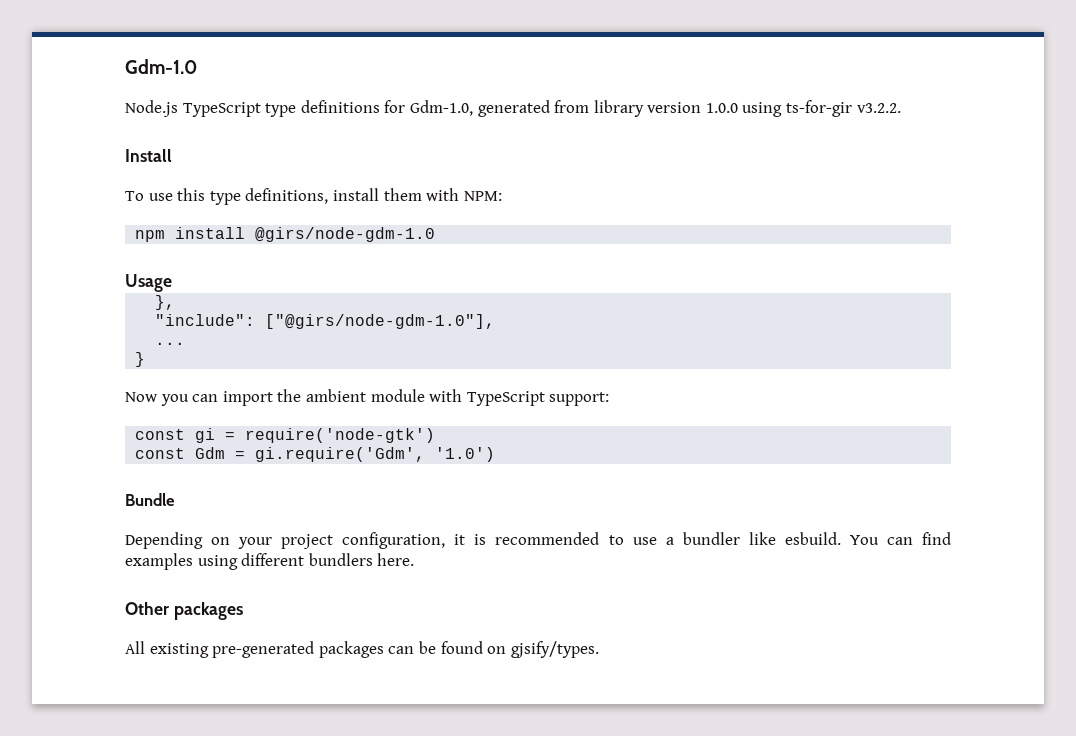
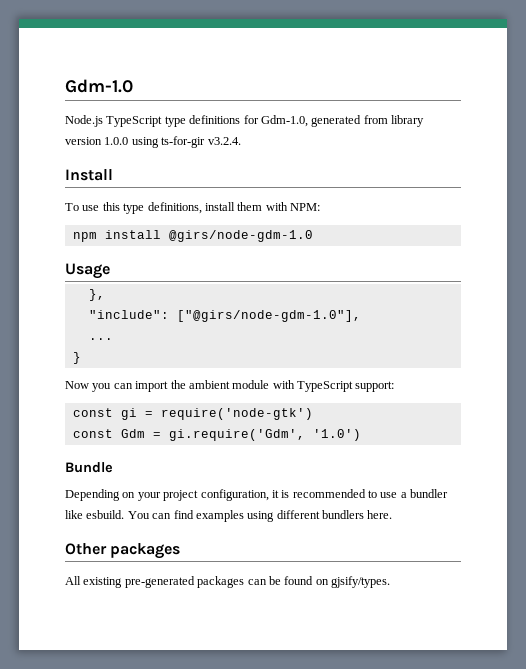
- Node.js TypeScript type definitions for Gdm-1.0, generated from library version 1.0.0 using ts-for-gir v3.2.2.
+ Node.js TypeScript type definitions for Gdm-1.0, generated from library version 1.0.0 using ts-for-gir v3.2.4.

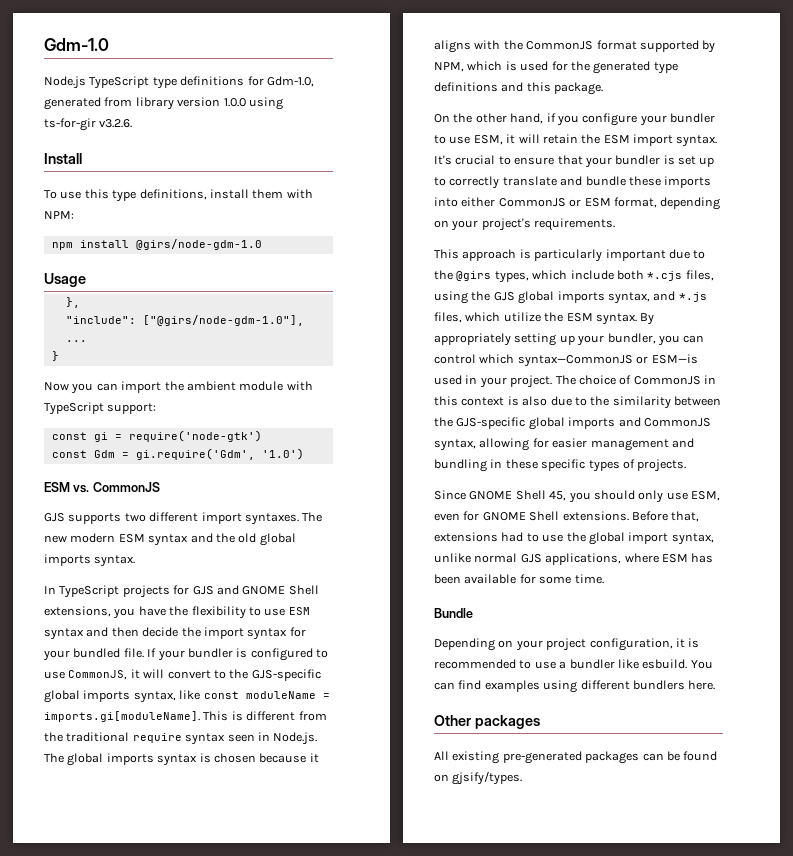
- Node.js TypeScript type definitions for Gdm-1.0, generated from library version 1.0.0 using ts-for-gir v3.2.4.
+ Node.js TypeScript type definitions for Gdm-1.0, generated from library version 1.0.0 using ts-for-gir v3.2.6.
+ ESM vs. CommonJS
+ GJS supports two different import syntaxes. The new modern ESM syntax and the old global imports syntax.
+ In TypeScript projects for GJS and GNOME Shell extensions, you have the flexibility to use ESM syntax and then decide the import syntax for your bundled file. If your bundler is configured to use CommonJS, it will convert to the GJS-specific global imports syntax, like const moduleName = imports.gi[moduleName]. This is different from the traditional require syntax seen in Node.js. The global imports syntax is chosen because it aligns with the CommonJS format supported by NPM, which is used for the generated type definitions and this package.
+ On the other hand, if you configure your bundler to use ESM, it will retain the ESM import syntax. It's crucial to ensure that your bundler is set up to correctly translate and bundle these imports into either CommonJS or ESM format, depending on your project's requirements.
+ This approach is particularly important due to the @girs types, which include both *.cjs files, using the GJS global imports syntax, and *.js files, which utilize the ESM syntax. By appropriately setting up your bundler, you can control which syntax—CommonJS or ESM—is used in your project. The choice of CommonJS in this context is also due to the similarity between the GJS-specific global imports and CommonJS syntax, allowing for easier management and bundling in these specific types of projects.
+ Since GNOME Shell 45, you should only use ESM, even for GNOME Shell extensions. Before that, extensions had to use the global import syntax, unlike normal GJS applications, where ESM has been available for some time.

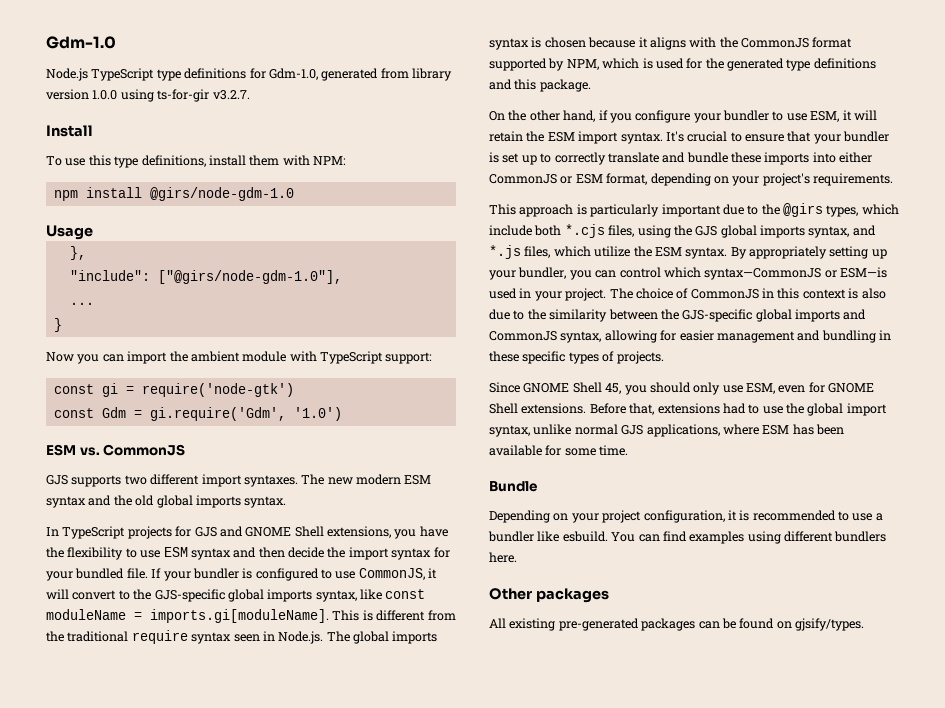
- Node.js TypeScript type definitions for Gdm-1.0, generated from library version 1.0.0 using ts-for-gir v3.2.6.
+ Node.js TypeScript type definitions for Gdm-1.0, generated from library version 1.0.0 using ts-for-gir v3.2.7.

